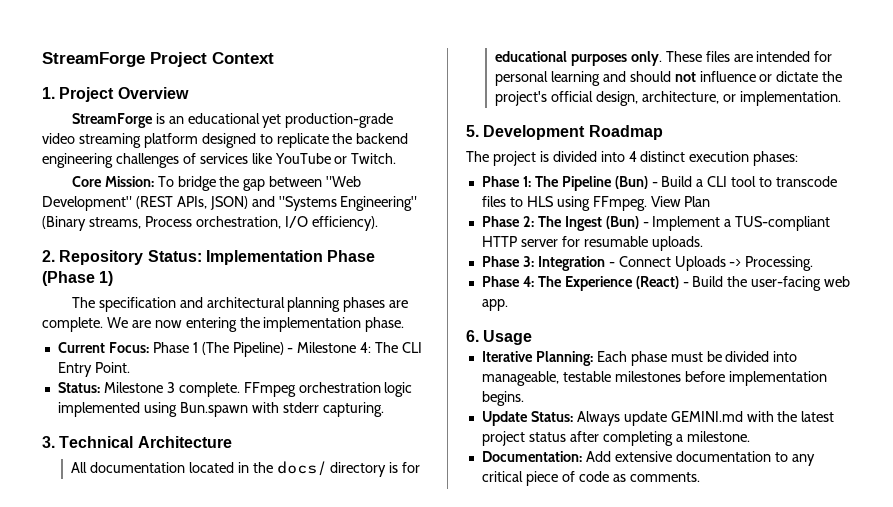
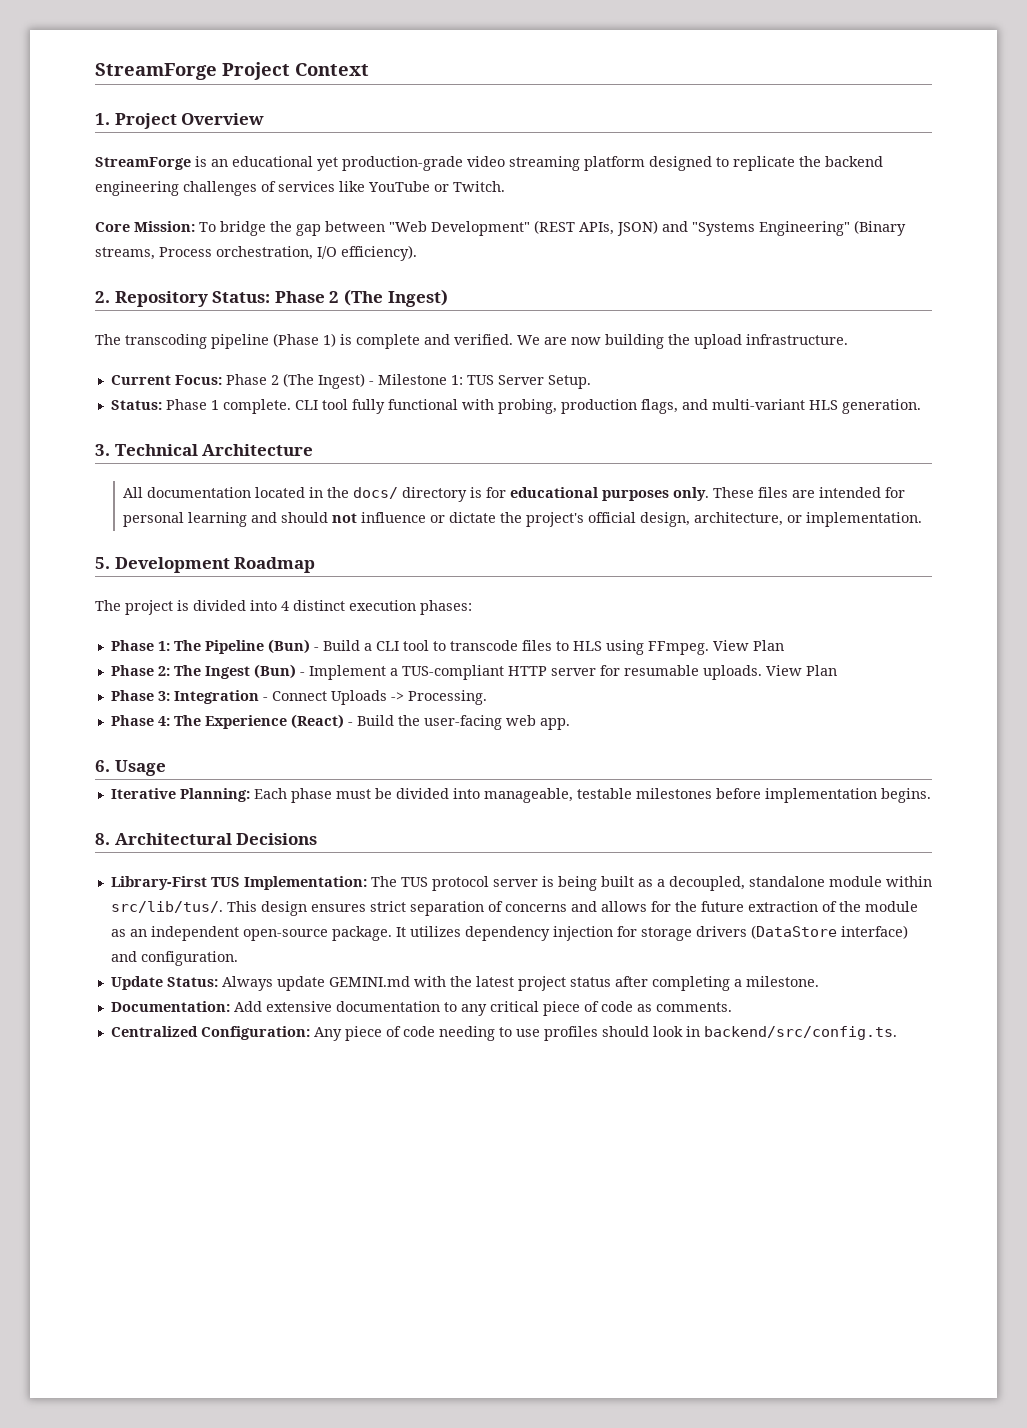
- 2. Repository Status: Implementation Phase (Phase 1)
- The specification and architectural planning phases are complete. We are now entering the implementation phase.
- Current Focus: Phase 1 (The Pipeline) - Milestone 4: The CLI Entry Point.
- Status: Milestone 3 complete. FFmpeg orchestration logic implemented using Bun.spawn with stderr capturing.
+ 2. Repository Status: Phase 2 (The Ingest)
+ The transcoding pipeline (Phase 1) is complete and verified. We are now building the upload infrastructure.
+ Current Focus: Phase 2 (The Ingest) - Milestone 1: TUS Server Setup.
+ Status: Phase 1 complete. CLI tool fully functional with probing, production flags, and multi-variant HLS generation.
- Phase 2: The Ingest (Bun) - Implement a TUS-compliant HTTP server for resumable uploads.
+ Phase 2: The Ingest (Bun) - Implement a TUS-compliant HTTP server for resumable uploads. View Plan
+ 8. Architectural Decisions
+ Library-First TUS Implementation: The TUS protocol server is being built as a decoupled, standalone module within src/lib/tus/. This design ensures strict separation of concerns and allows for the future extraction of the module as an independent open-source package. It utilizes dependency injection for storage drivers (DataStore interface) and configuration.
+ Centralized Configuration: Any piece of code needing to use profiles should look in backend/src/config.ts.

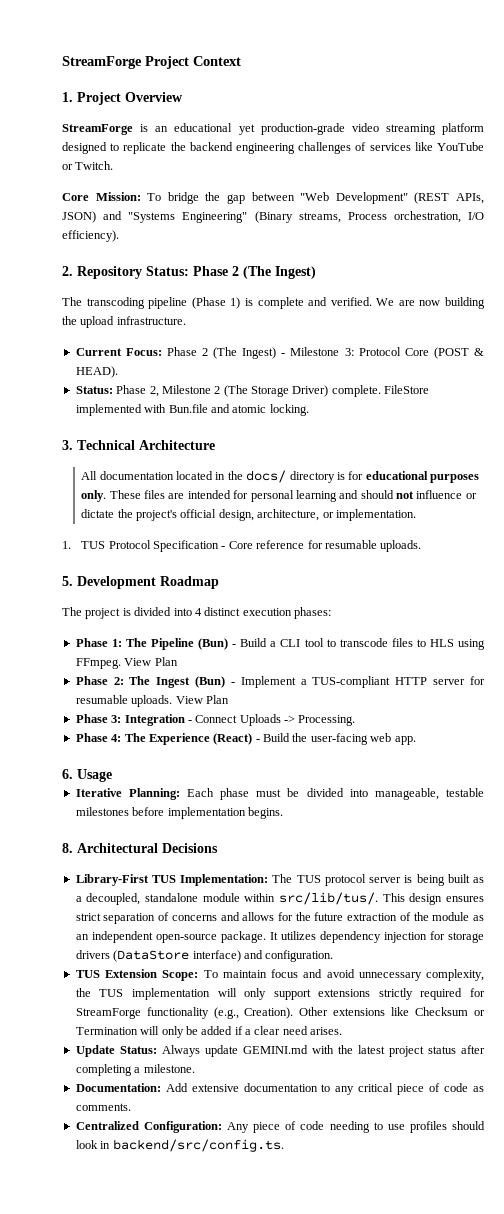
- Current Focus: Phase 2 (The Ingest) - Milestone 1: TUS Server Setup.
- Status: Phase 1 complete. CLI tool fully functional with probing, production flags, and multi-variant HLS generation.
+ Current Focus: Phase 2 (The Ingest) - Milestone 3: Protocol Core (POST & HEAD).
+ Status: Phase 2, Milestone 2 (The Storage Driver) complete. FileStore implemented with Bun.file and atomic locking.
+ 1. TUS Protocol Specification - Core reference for resumable uploads.
+ TUS Extension Scope: To maintain focus and avoid unnecessary complexity, the TUS implementation will only support extensions strictly required for StreamForge functionality (e.g., Creation). Other extensions like Checksum or Termination will only be added if a clear need arises.

